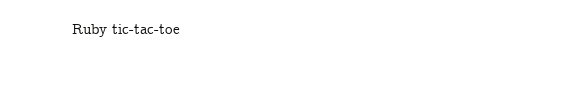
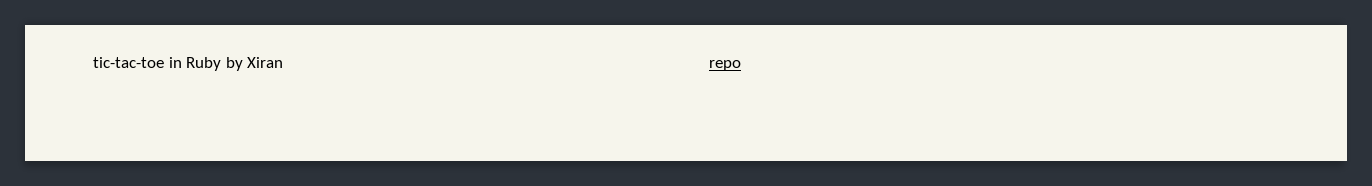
- Ruby tic-tac-toe
+ tic-tac-toe in Ruby by Xiran
+ repo

